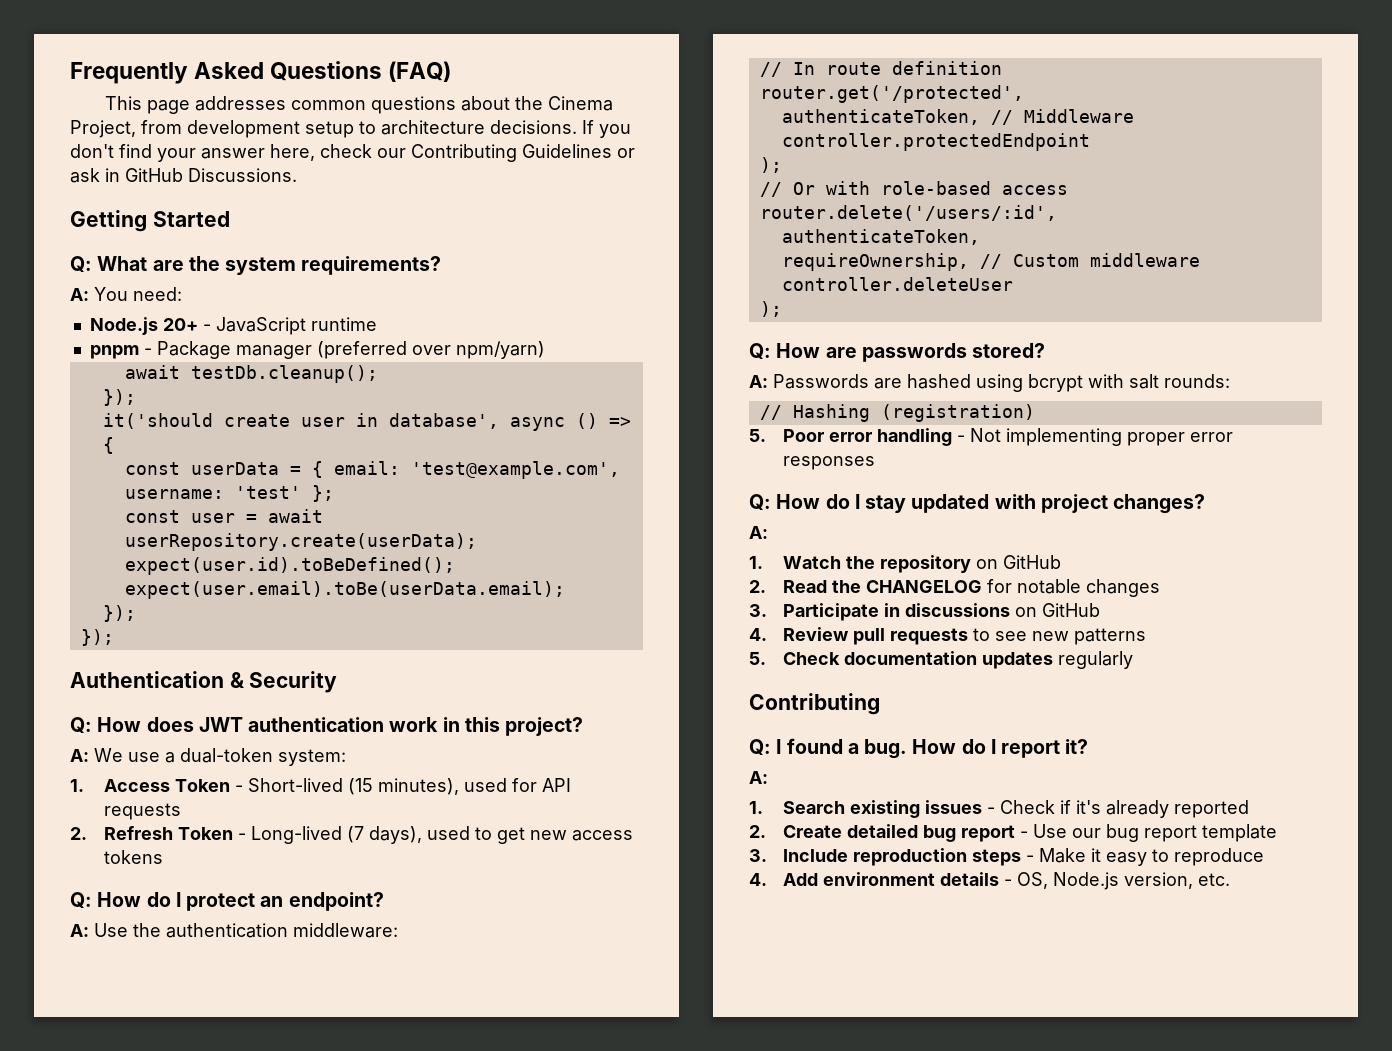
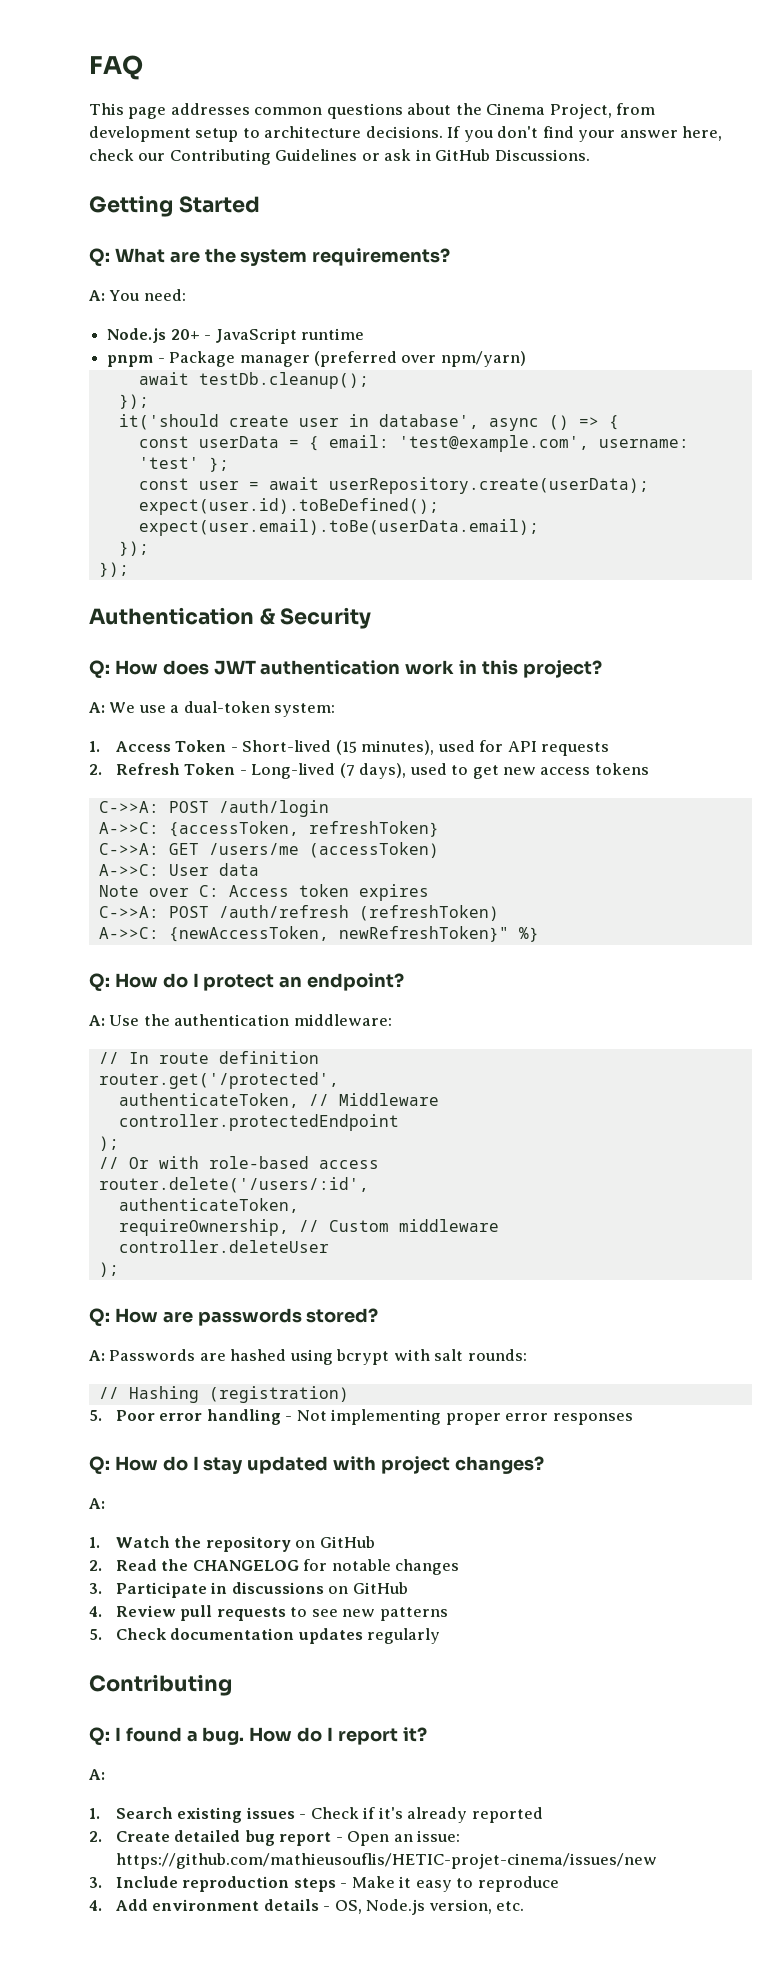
- Frequently Asked Questions (FAQ)
+ FAQ
+ C->>A: POST /auth/login
+ A->>C: {accessToken, refreshToken}
+ C->>A: GET /users/me (accessToken)
+ A->>C: User data
+ Note over C: Access token expires
+ C->>A: POST /auth/refresh (refreshToken)
+ A->>C: {newAccessToken, newRefreshToken}" %}
- 2. Create detailed bug report - Use our bug report template
+ 2. Create detailed bug report - Open an issue: https://github.com/mathieusouflis/HETIC-projet-cinema/issues/new

